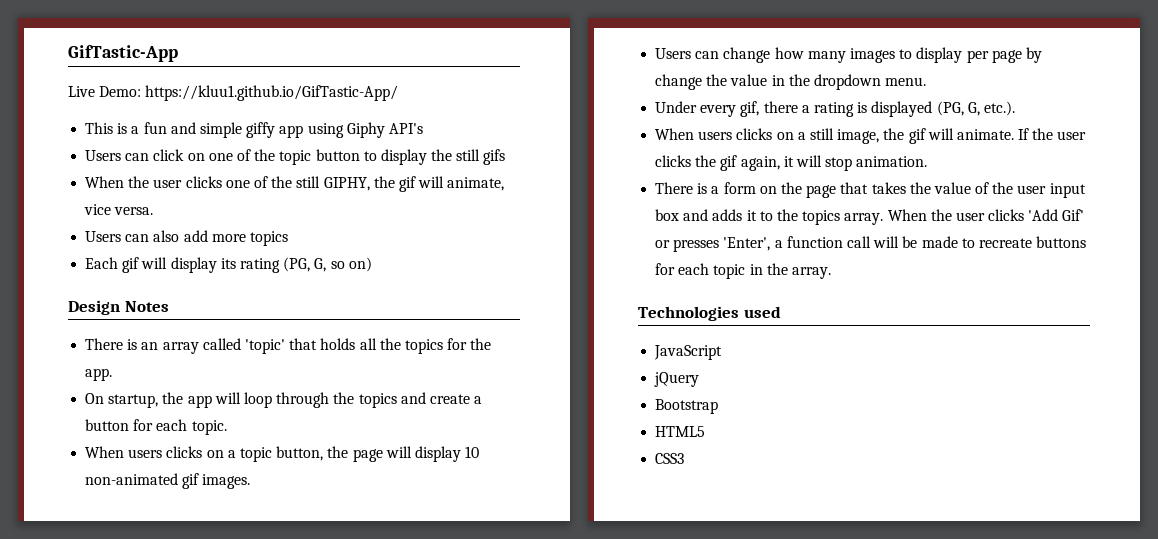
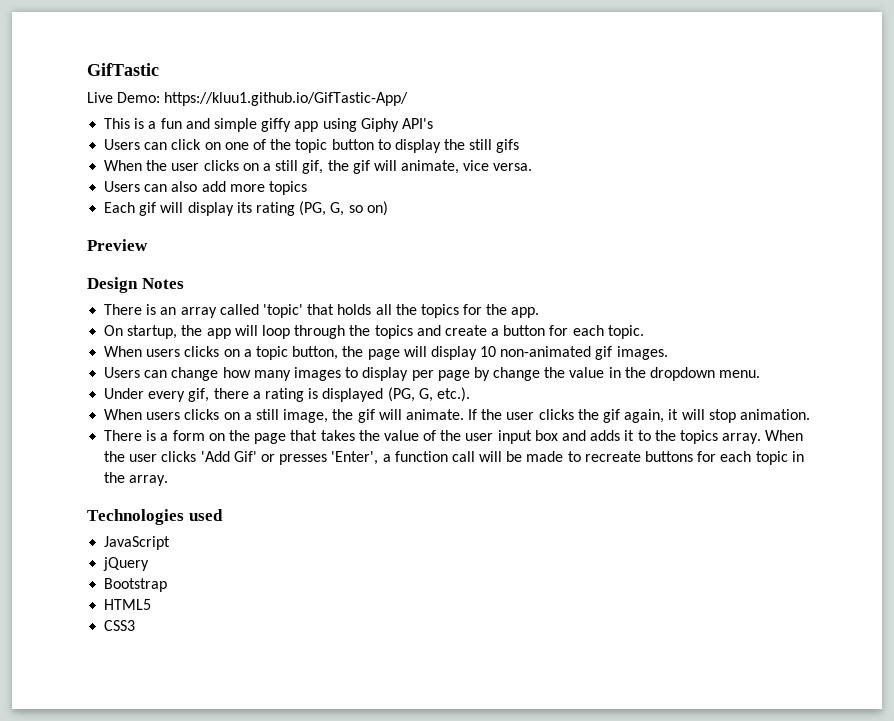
- GifTastic-App
+ GifTastic
- When the user clicks one of the still GIPHY, the gif will animate, vice versa.
+ When the user clicks on a still gif, the gif will animate, vice versa.
+ Preview

